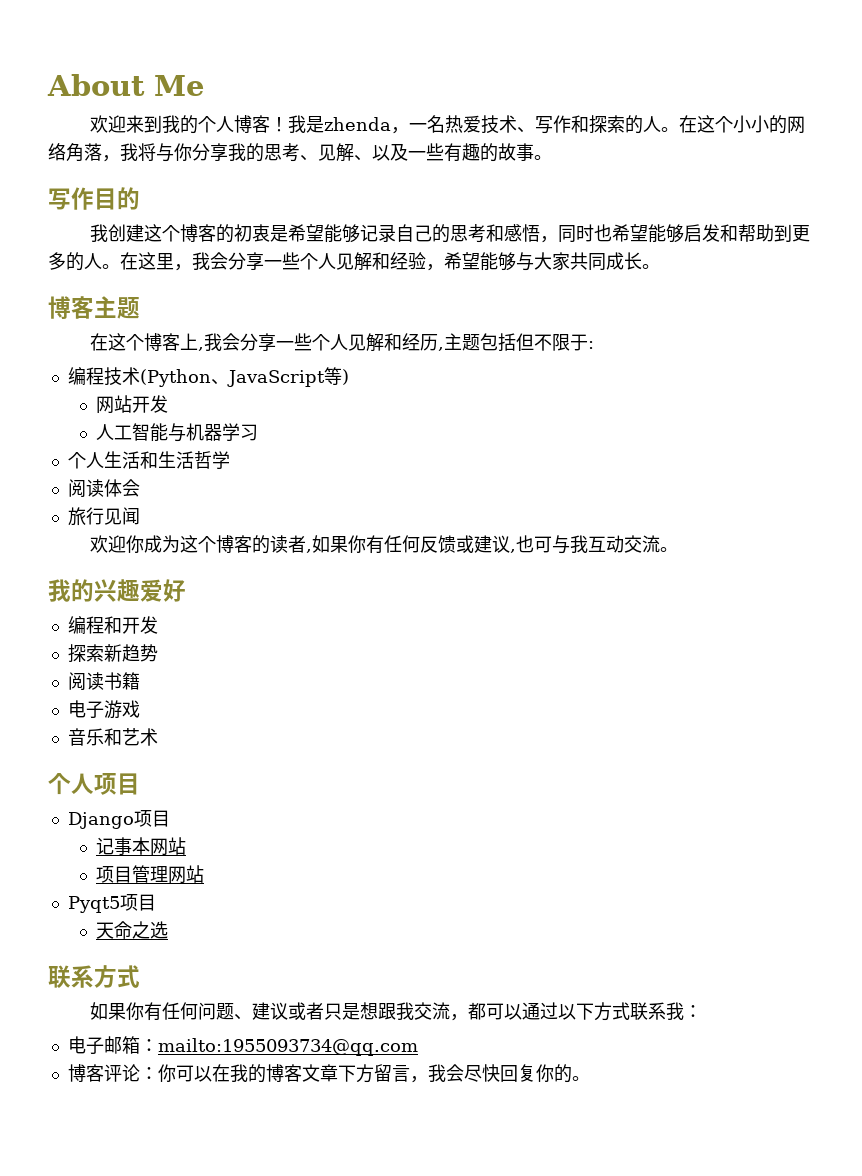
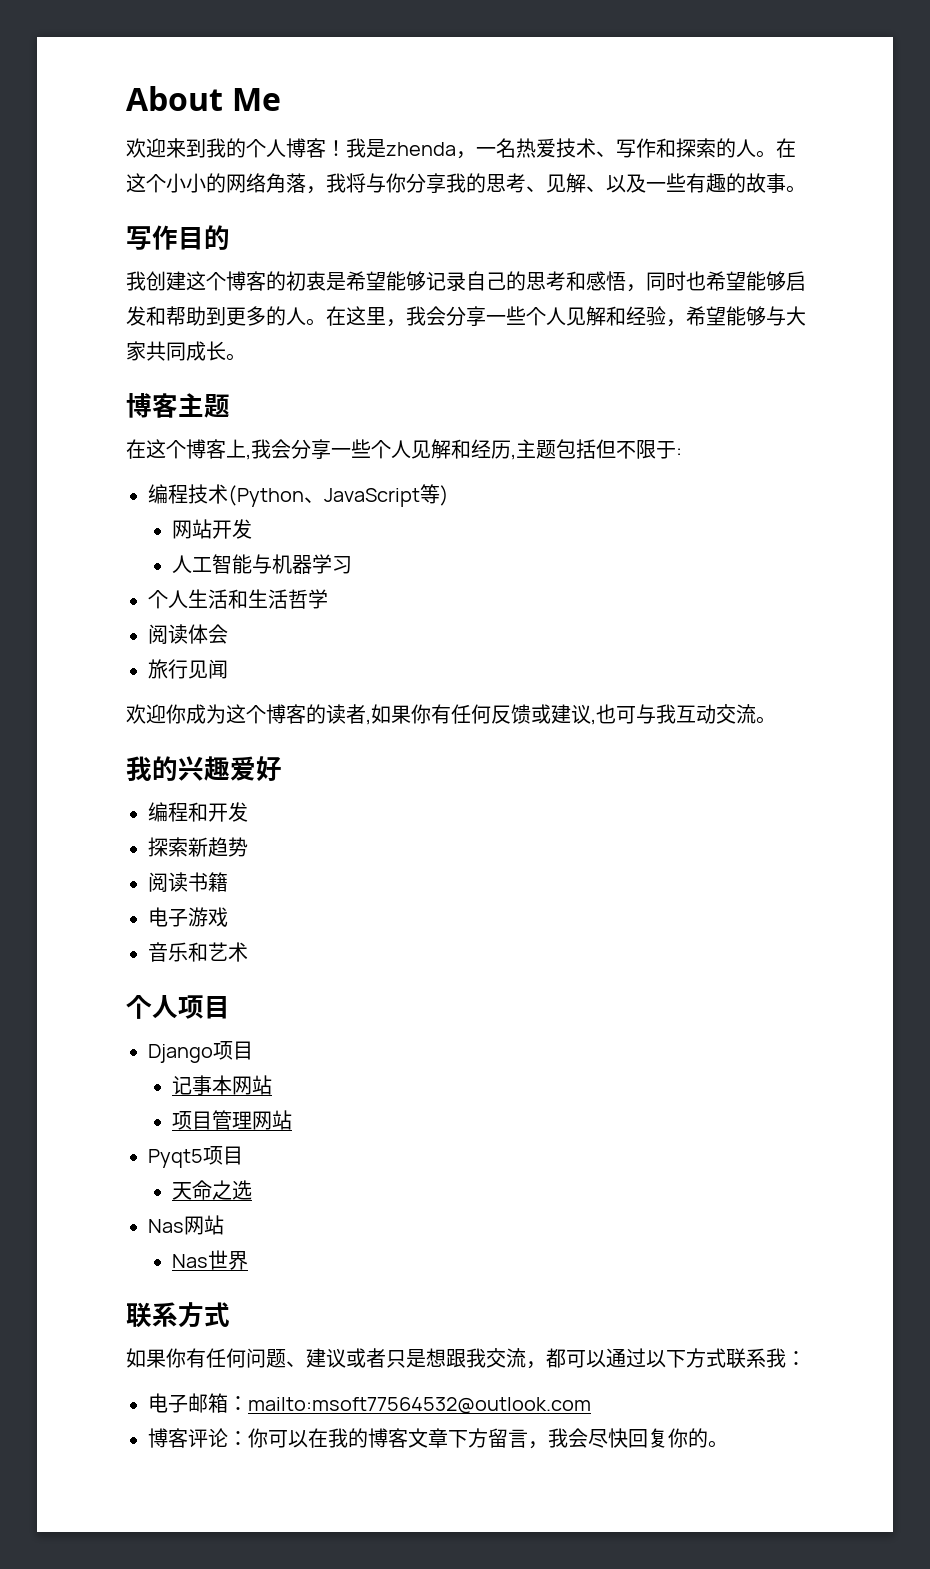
+ Nas网站
+ Nas世界
- 电子邮箱：mailto:1955093734@qq.com
+ 电子邮箱：mailto:msoft77564532@outlook.com

